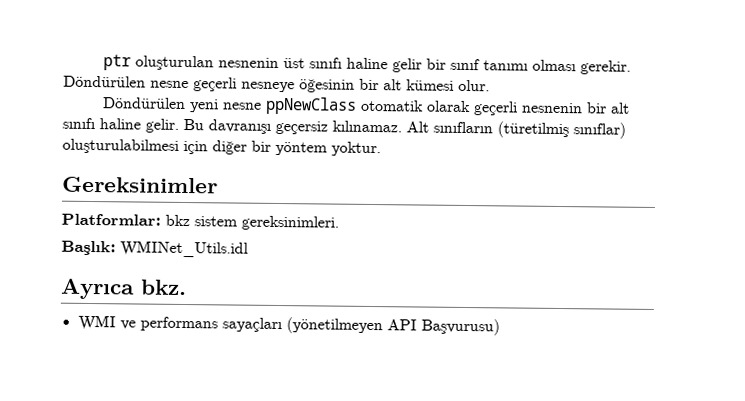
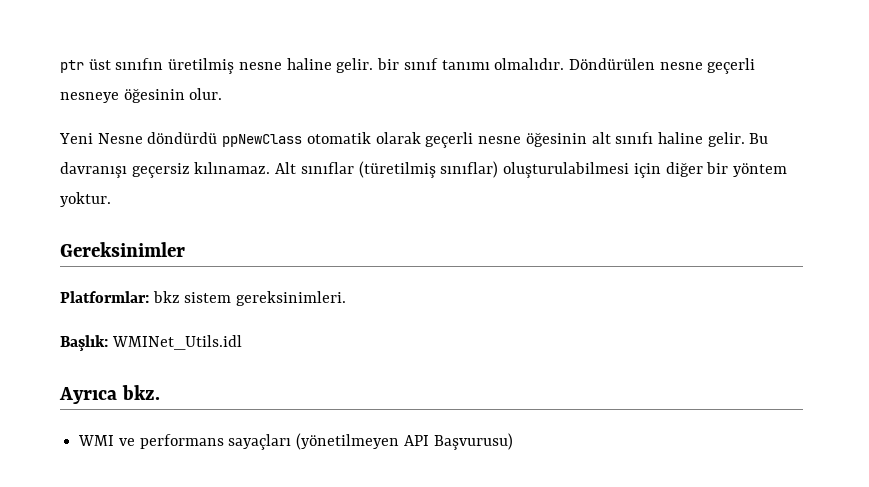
- ptr oluşturulan nesnenin üst sınıfı haline gelir bir sınıf tanımı olması gerekir.
+ ptr üst sınıfın üretilmiş nesne haline gelir. bir sınıf tanımı olmalıdır.
- Döndürülen nesne geçerli nesneye öğesinin bir alt kümesi olur.
- Döndürülen yeni nesne ppNewClass otomatik olarak geçerli nesnenin bir alt sınıfı haline gelir.
+ Döndürülen nesne geçerli nesneye öğesinin olur.
+ Yeni Nesne döndürdü ppNewClass otomatik olarak geçerli nesne öğesinin alt sınıfı haline gelir.
- Alt sınıfların (türetilmiş sınıflar) oluşturulabilmesi için diğer bir yöntem yoktur.
+ Alt sınıflar (türetilmiş sınıflar) oluşturulabilmesi için diğer bir yöntem yoktur.

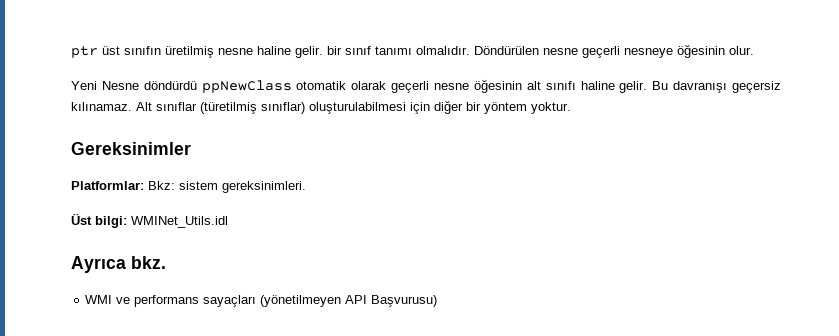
- Platformlar: bkz sistem gereksinimleri.
+ Platformlar: Bkz: sistem gereksinimleri.
- Başlık: WMINet_Utils.idl
+ Üst bilgi: WMINet_Utils.idl

